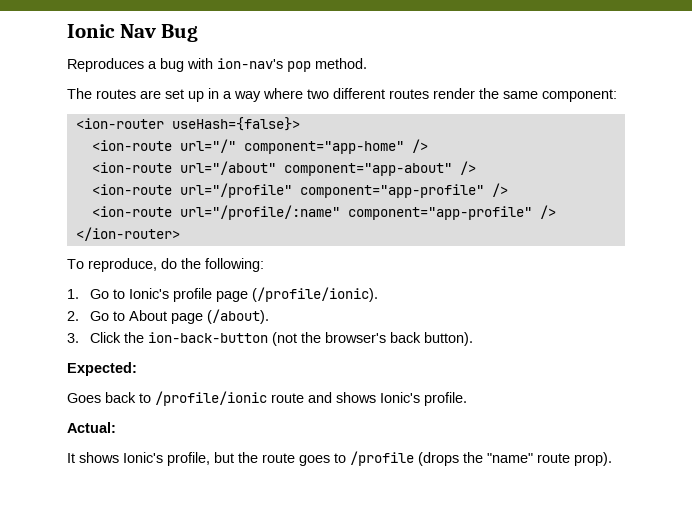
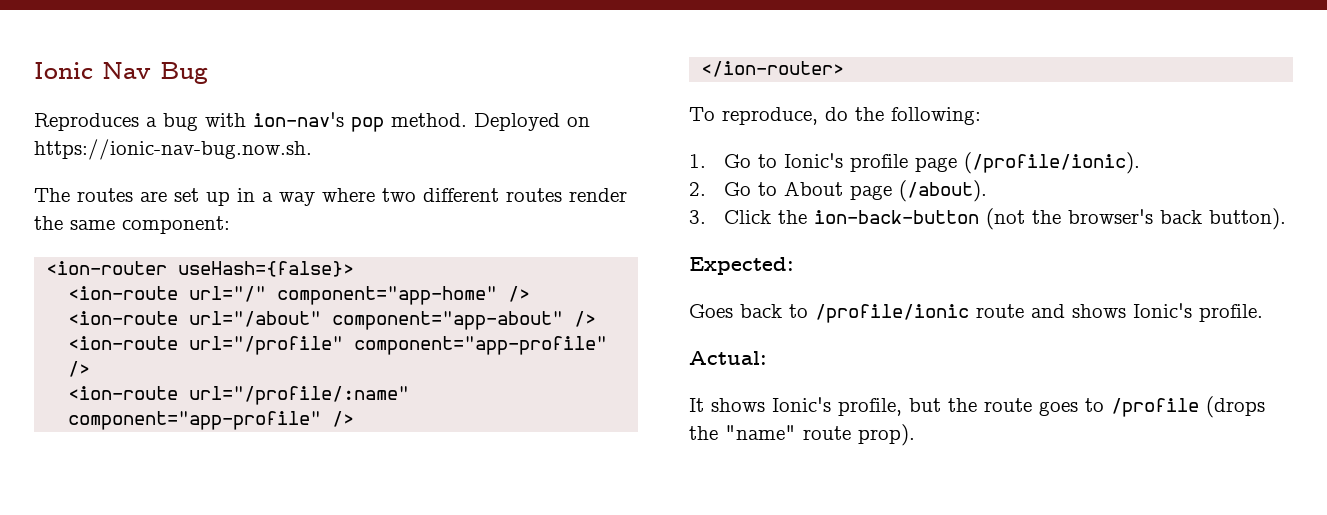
+ Deployed on https://ionic-nav-bug.now.sh.

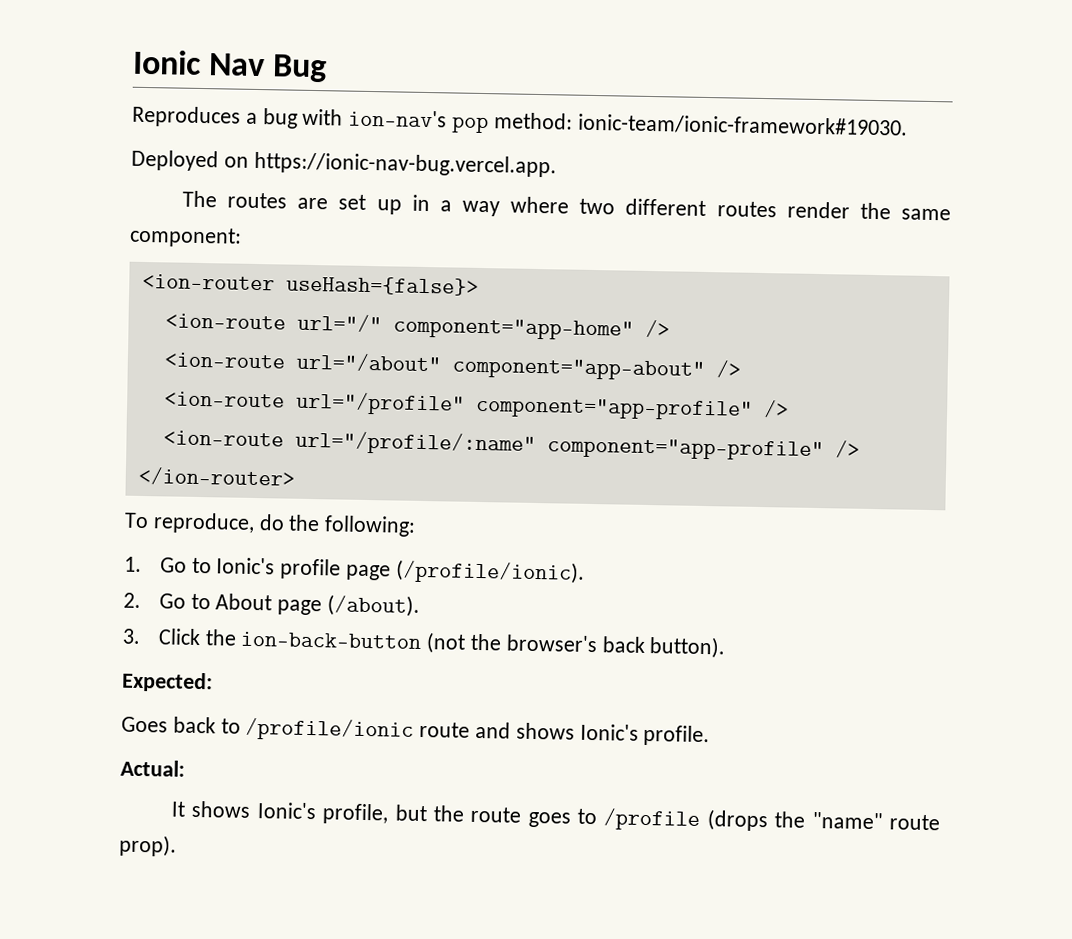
- Reproduces a bug with ion-nav's pop method. Deployed on https://ionic-nav-bug.now.sh.
+ Reproduces a bug with ion-nav's pop method: ionic-team/ionic-framework#19030.
+ Deployed on https://ionic-nav-bug.vercel.app.

